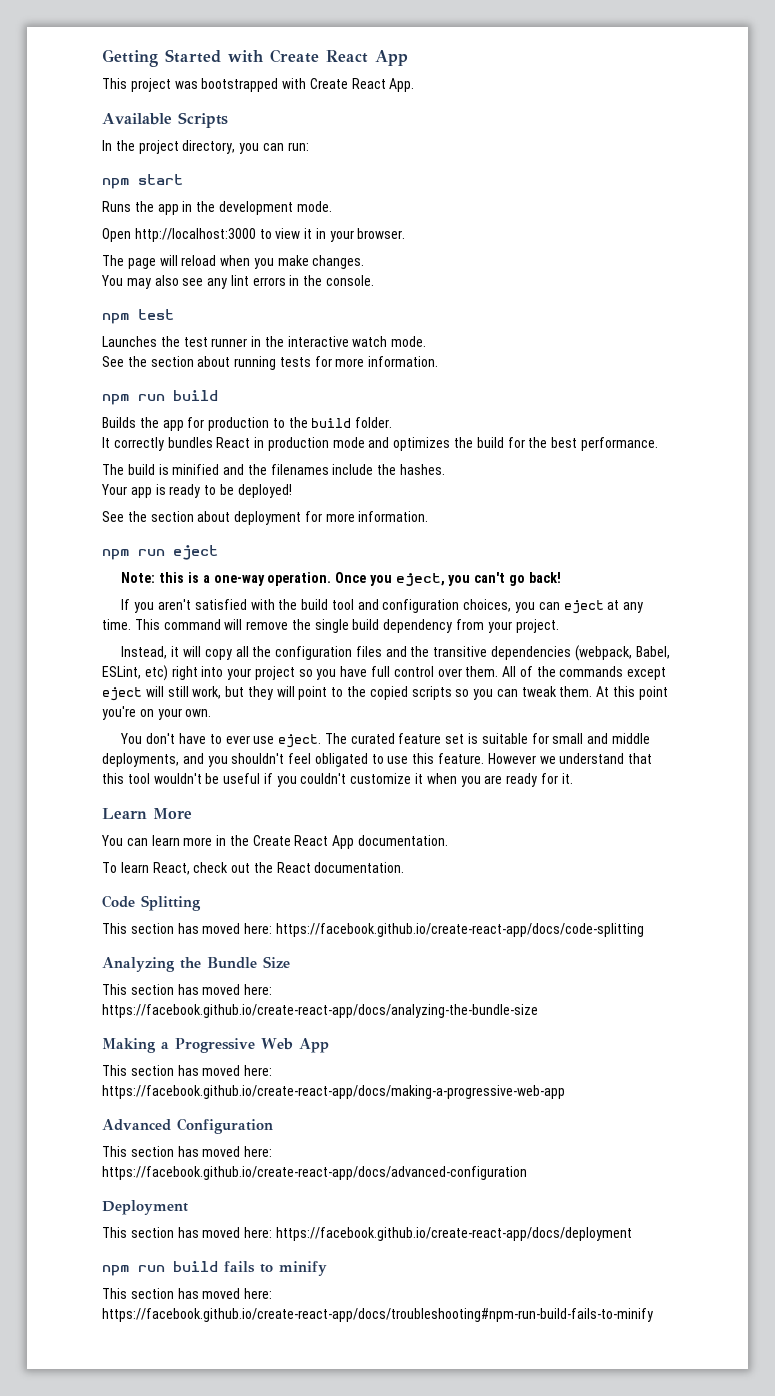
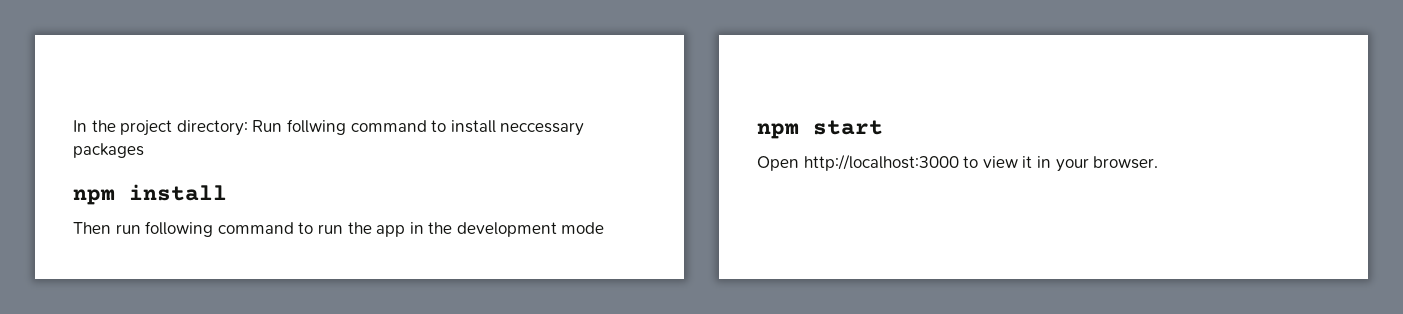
- Getting Started with Create React App
- This project was bootstrapped with Create React App.
- Available Scripts
- In the project directory, you can run:
+ In the project directory: Run follwing command to install neccessary packages
+ npm install
+ Then run following command to run the app in the development mode
  npm start
- Runs the app in the development mode.
- The page will reload when you make changes.
- You may also see any lint errors in the console.
- npm test
- Launches the test runner in the interactive watch mode.
- See the section about running tests for more information.
- npm run build
- Builds the app for production to the build folder.
- It correctly bundles React in production mode and optimizes the build for the best performance.
- The build is minified and the filenames include the hashes.
- Your app is ready to be deployed!
- See the section about deployment for more information.
- npm run eject
- Note: this is a one-way operation. Once you eject, you can't go back!
- If you aren't satisfied with the build tool and configuration choices, you can eject at any time. This command will remove the single build dependency from your project.
- Instead, it will copy all the configuration files and the transitive dependencies (webpack, Babel, ESLint, etc) right into your project so you have full control over them. All of the commands except eject will still work, but they will point to the copied scripts so you can tweak them. At this point you're on your own.
- You don't have to ever use eject. The curated feature set is suitable for small and middle deployments, and you shouldn't feel obligated to use this feature. However we understand that this tool wouldn't be useful if you couldn't customize it when you are ready for it.
- Learn More
- You can learn more in the Create React App documentation.
- To learn React, check out the React documentation.
- Code Splitting
- This section has moved here: https://facebook.github.io/create-react-app/docs/code-splitting
- Analyzing the Bundle Size
- This section has moved here: https://facebook.github.io/create-react-app/docs/analyzing-the-bundle-size
- Making a Progressive Web App
- This section has moved here: https://facebook.github.io/create-react-app/docs/making-a-progressive-web-app
- Advanced Configuration
- This section has moved here: https://facebook.github.io/create-react-app/docs/advanced-configuration
- Deployment
- This section has moved here: https://facebook.github.io/create-react-app/docs/deployment
- npm run build fails to minify
- This section has moved here: https://facebook.github.io/create-react-app/docs/troubleshooting#npm-run-build-fails-to-minify

